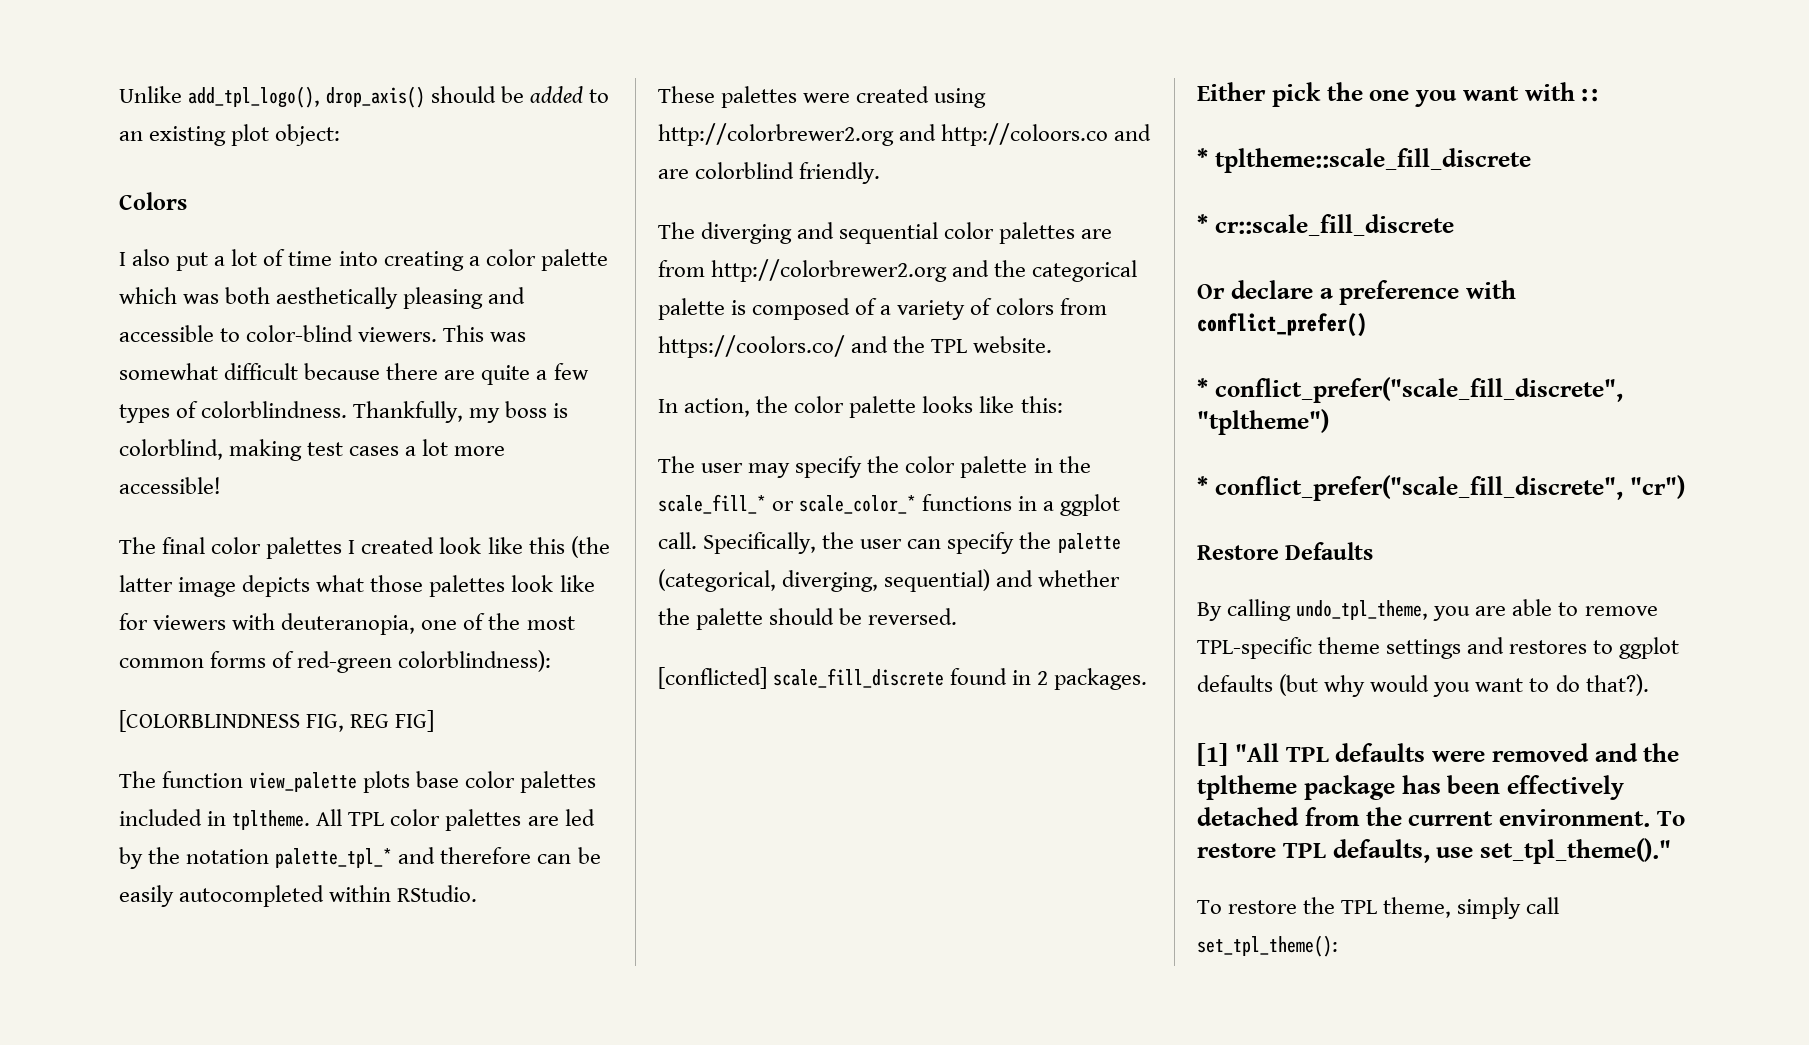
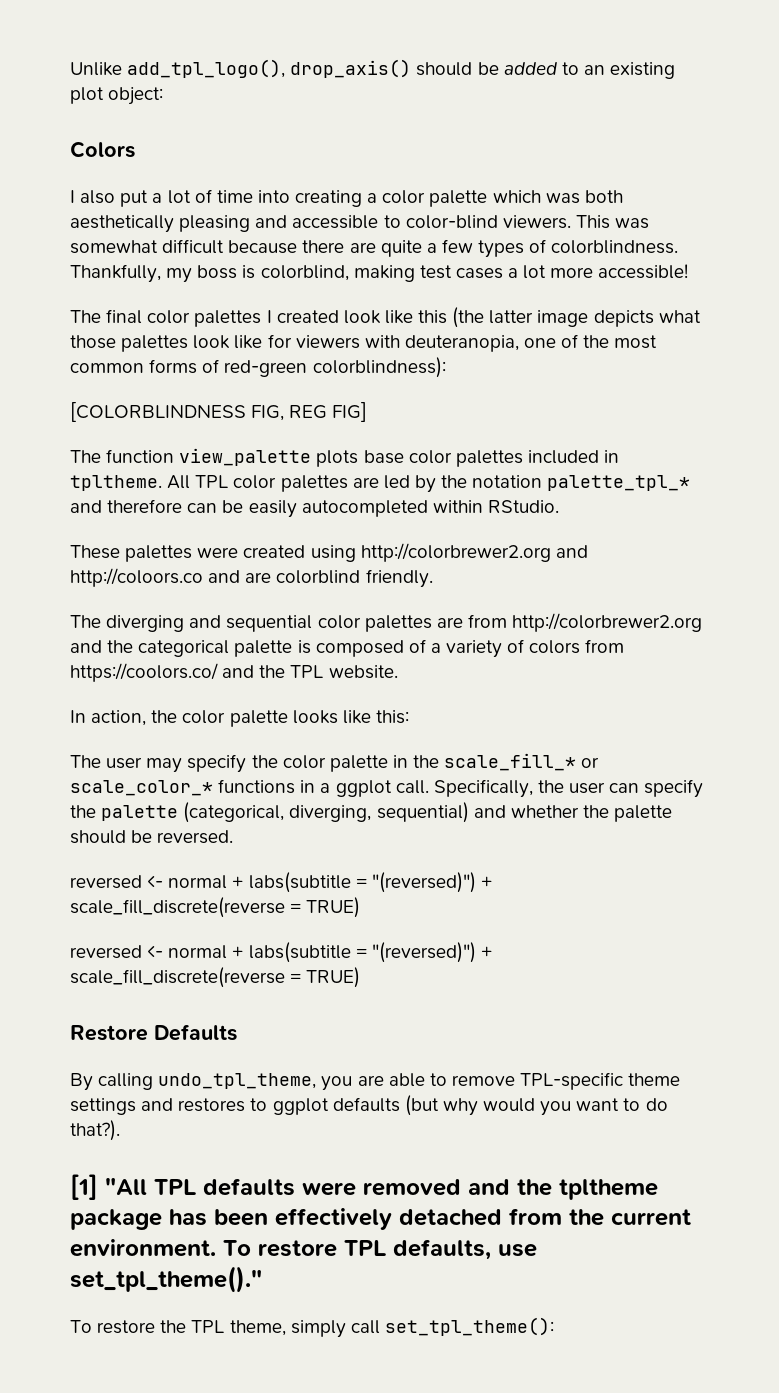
  Specifically, the user can specify the palette (categorical, diverging, sequential) and whether the palette should be reversed.
- [conflicted] scale_fill_discrete found in 2 packages.
- Either pick the one you want with ::
- * tpltheme::scale_fill_discrete
- * cr::scale_fill_discrete
- Or declare a preference with conflict_prefer()
- * conflict_prefer("scale_fill_discrete", "tpltheme")
- * conflict_prefer("scale_fill_discrete", "cr")
+ reversed <- normal + labs(subtitle = "(reversed)") + scale_fill_discrete(reverse = TRUE)
+ reversed <- normal + labs(subtitle = "(reversed)") + scale_fill_discrete(reverse = TRUE)

